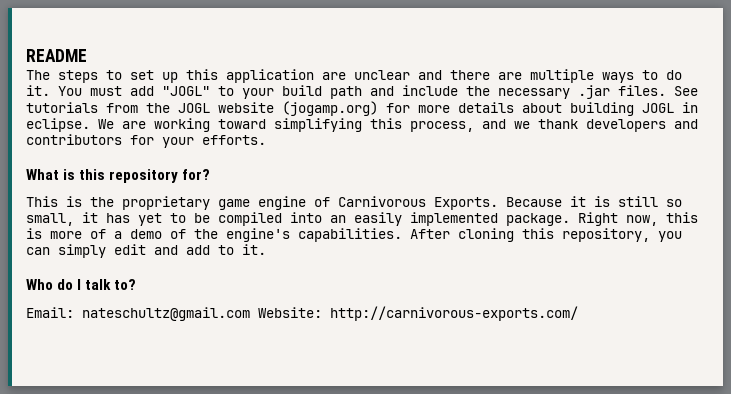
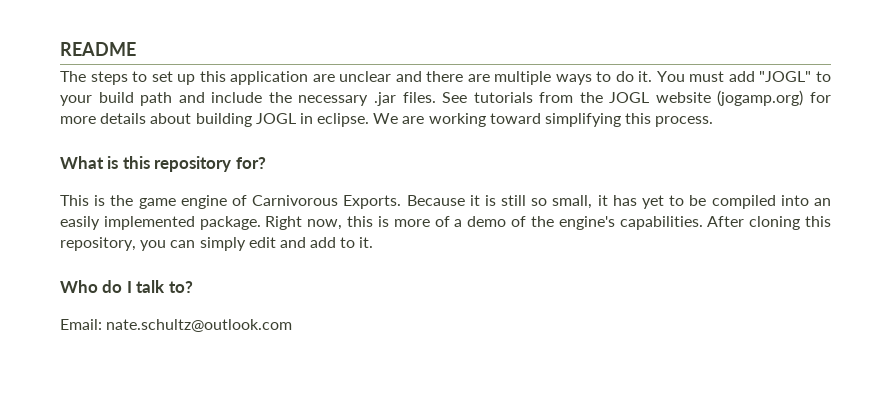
- We are working toward simplifying this process, and we thank developers and contributors for your efforts.
+ We are working toward simplifying this process.
- This is the proprietary game engine of Carnivorous Exports.
+ This is the game engine of Carnivorous Exports.
- Email: nateschultz@gmail.com Website: http://carnivorous-exports.com/
+ Email: nate.schultz@outlook.com

